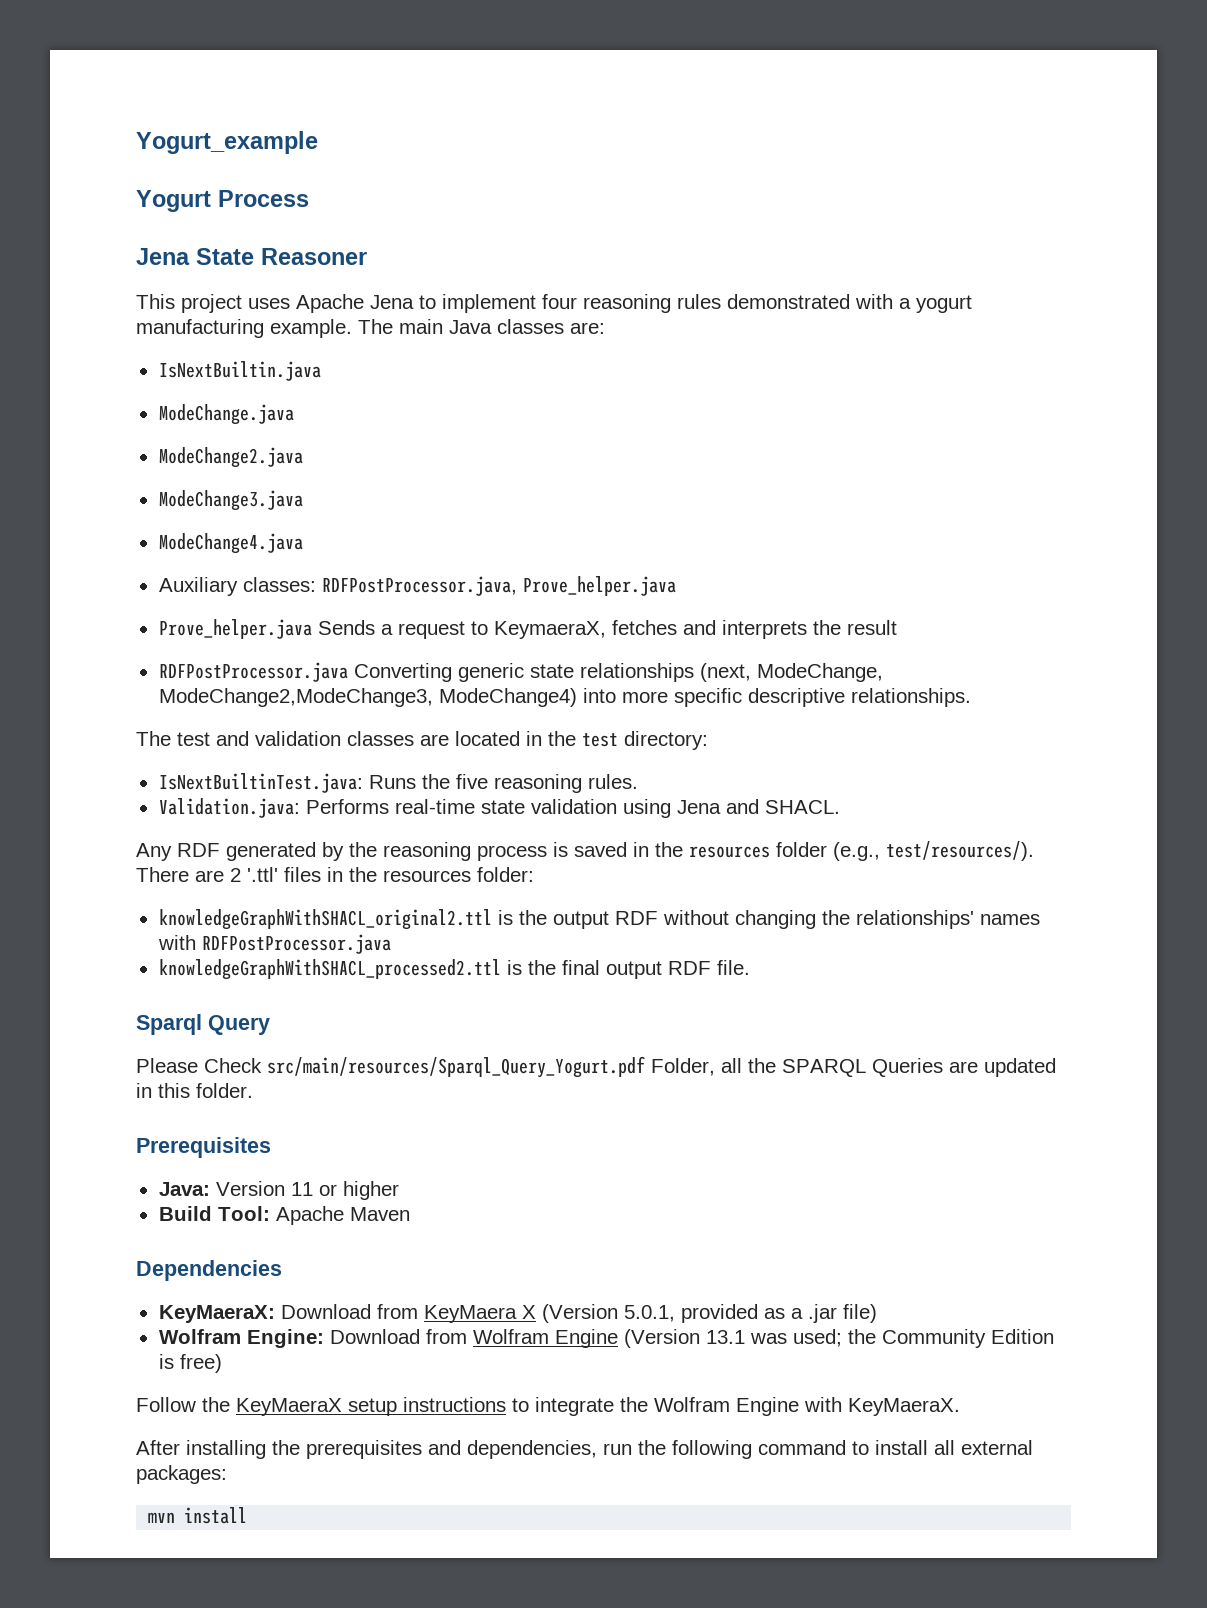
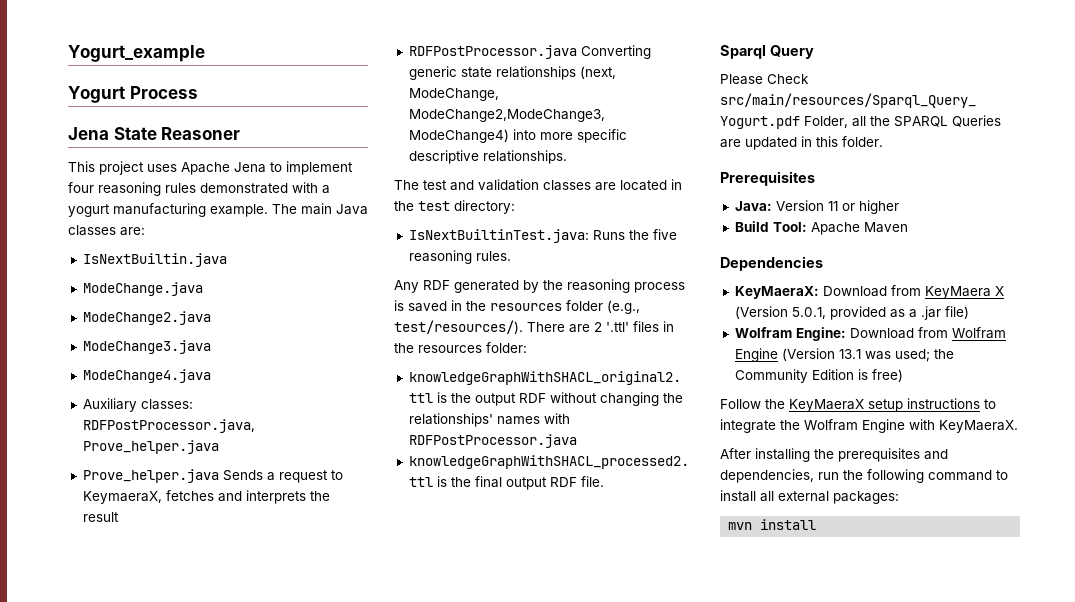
- Validation.java: Performs real-time state validation using Jena and SHACL.

